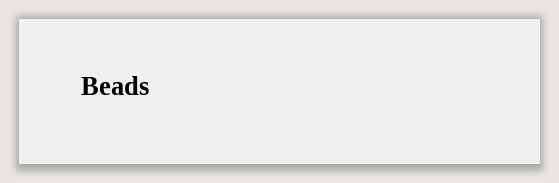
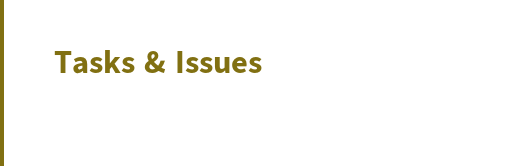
- Beads
+ Tasks & Issues

